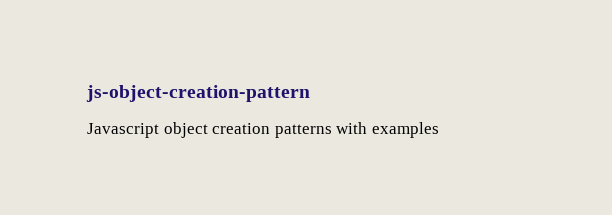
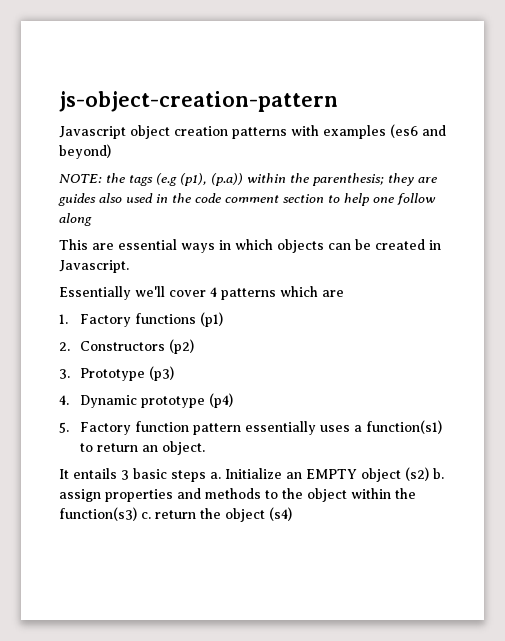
- Javascript object creation patterns with examples
+ Javascript object creation patterns with examples (es6 and beyond)
+ NOTE: the tags (e.g (p1), (p.a)) within the parenthesis; they are guides also used in the code comment section to help one follow along
+ This are essential ways in which objects can be created in Javascript.
+ Essentially we'll cover 4 patterns which are
+ 1. Factory functions (p1)
+ 2. Constructors (p2)
+ 3. Prototype (p3)
+ 4. Dynamic prototype (p4)
+ 5. Factory function pattern essentially uses a function(s1) to return an object.
+ It entails 3 basic steps a. Initialize an EMPTY object (s2) b. assign properties and methods to the object within the function(s3) c. return the object (s4)

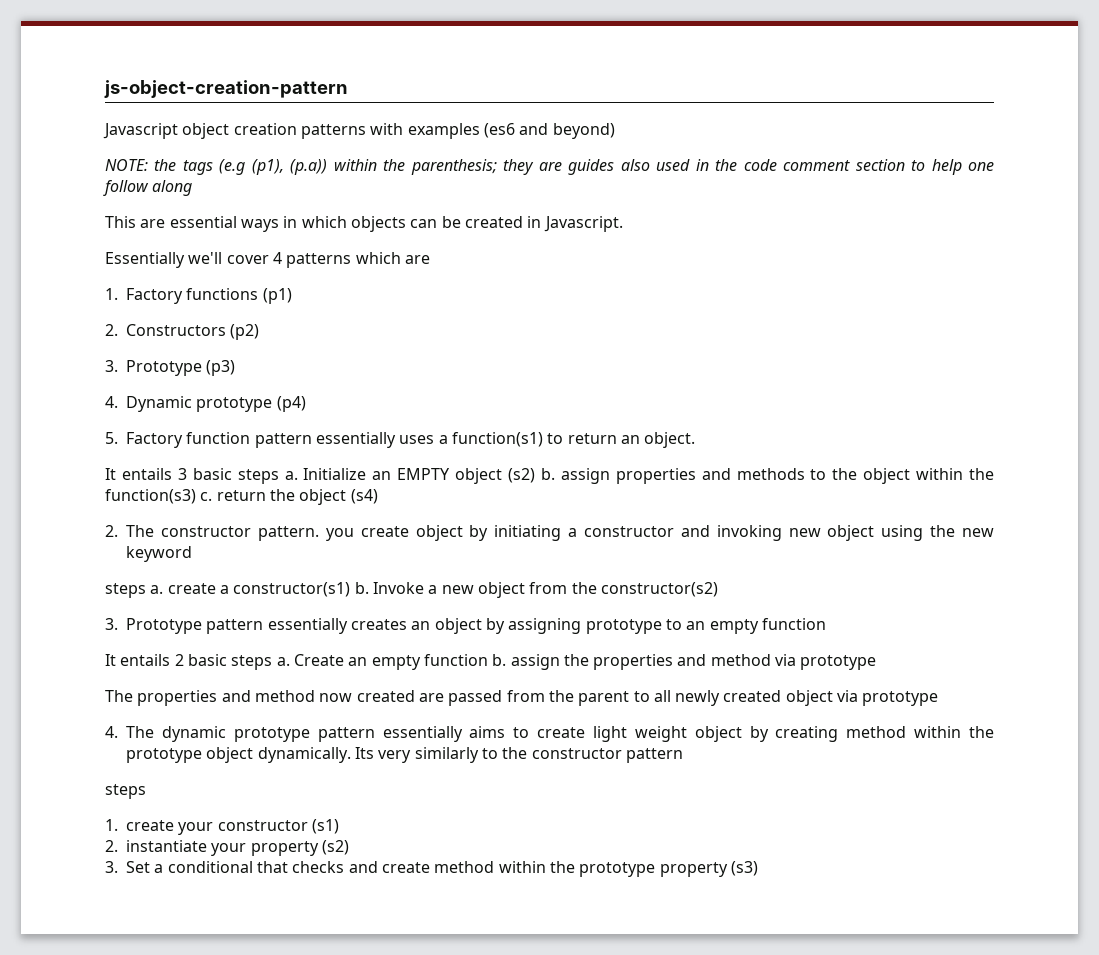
+ 2. The constructor pattern. you create object by initiating a constructor and invoking new object using the new keyword
+ steps a. create a constructor(s1) b. Invoke a new object from the constructor(s2)
+ 3. Prototype pattern essentially creates an object by assigning prototype to an empty function
+ It entails 2 basic steps a. Create an empty function b. assign the properties and method via prototype
+ The properties and method now created are passed from the parent to all newly created object via prototype
+ 4. The dynamic prototype pattern essentially aims to create light weight object by creating method within the prototype object dynamically. Its very similarly to the constructor pattern
+ steps
+ 1. create your constructor (s1)
+ 2. instantiate your property (s2)
+ 3. Set a conditional that checks and create method within the prototype property (s3)

